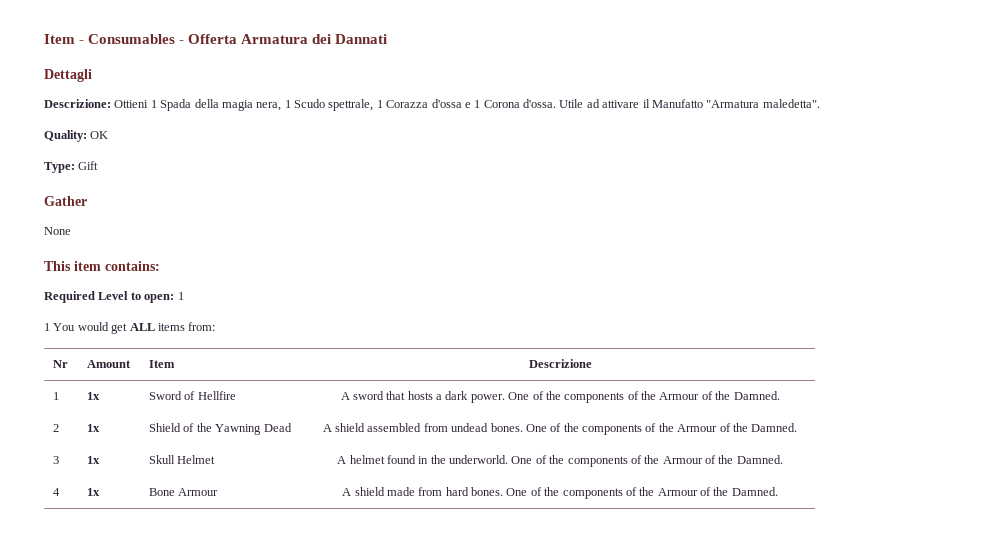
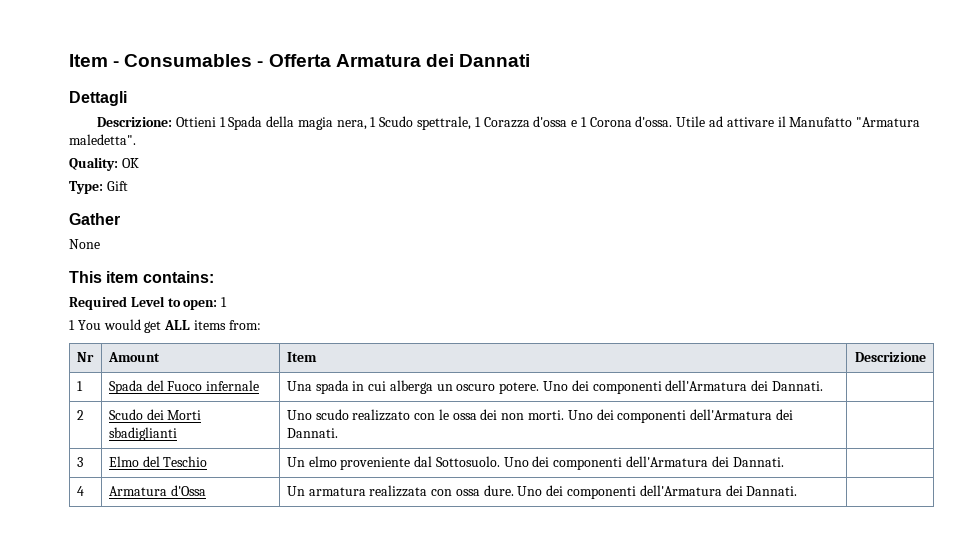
- 1 | 1x | Sword of Hellfire | A sword that hosts a dark power. One of the components of the Armour of the Damned.
- 2 | 1x | Shield of the Yawning Dead | A shield assembled from undead bones. One of the components of the Armour of the Damned.
- 3 | 1x | Skull Helmet | A helmet found in the underworld. One of the components of the Armour of the Damned.
- 4 | 1x | Bone Armour | A shield made from hard bones. One of the components of the Armour of the Damned.
+ 1 | Spada del Fuoco infernale | Una spada in cui alberga un oscuro potere. Uno dei componenti dell'Armatura dei Dannati. |
+ 2 | Scudo dei Morti sbadiglianti | Uno scudo realizzato con le ossa dei non morti. Uno dei componenti dell'Armatura dei Dannati. |
+ 3 | Elmo del Teschio | Un elmo proveniente dal Sottosuolo. Uno dei componenti dell'Armatura dei Dannati. |
+ 4 | Armatura d'Ossa | Un armatura realizzata con ossa dure. Uno dei componenti dell'Armatura dei Dannati. |

